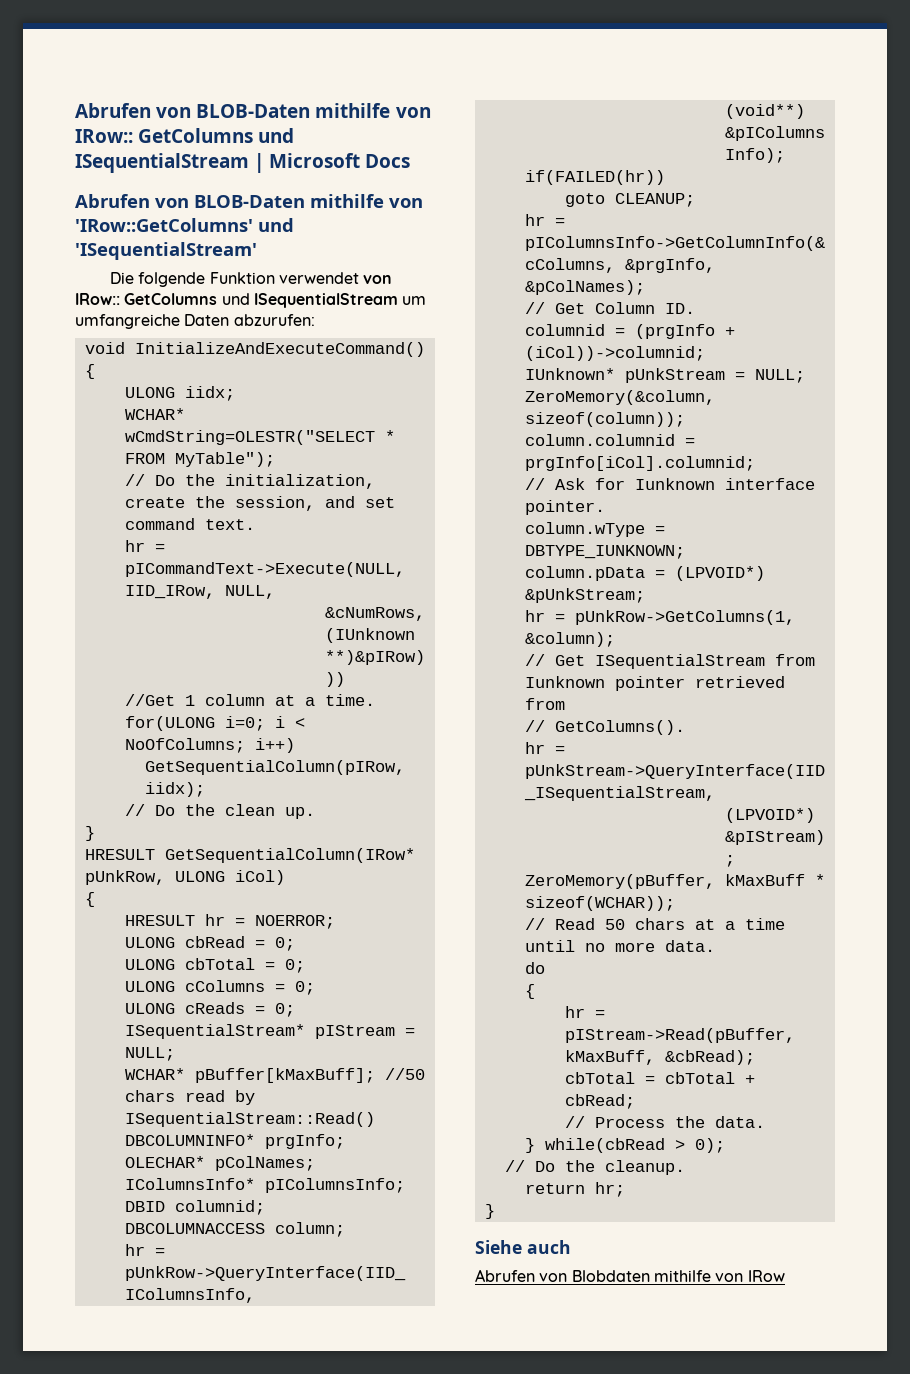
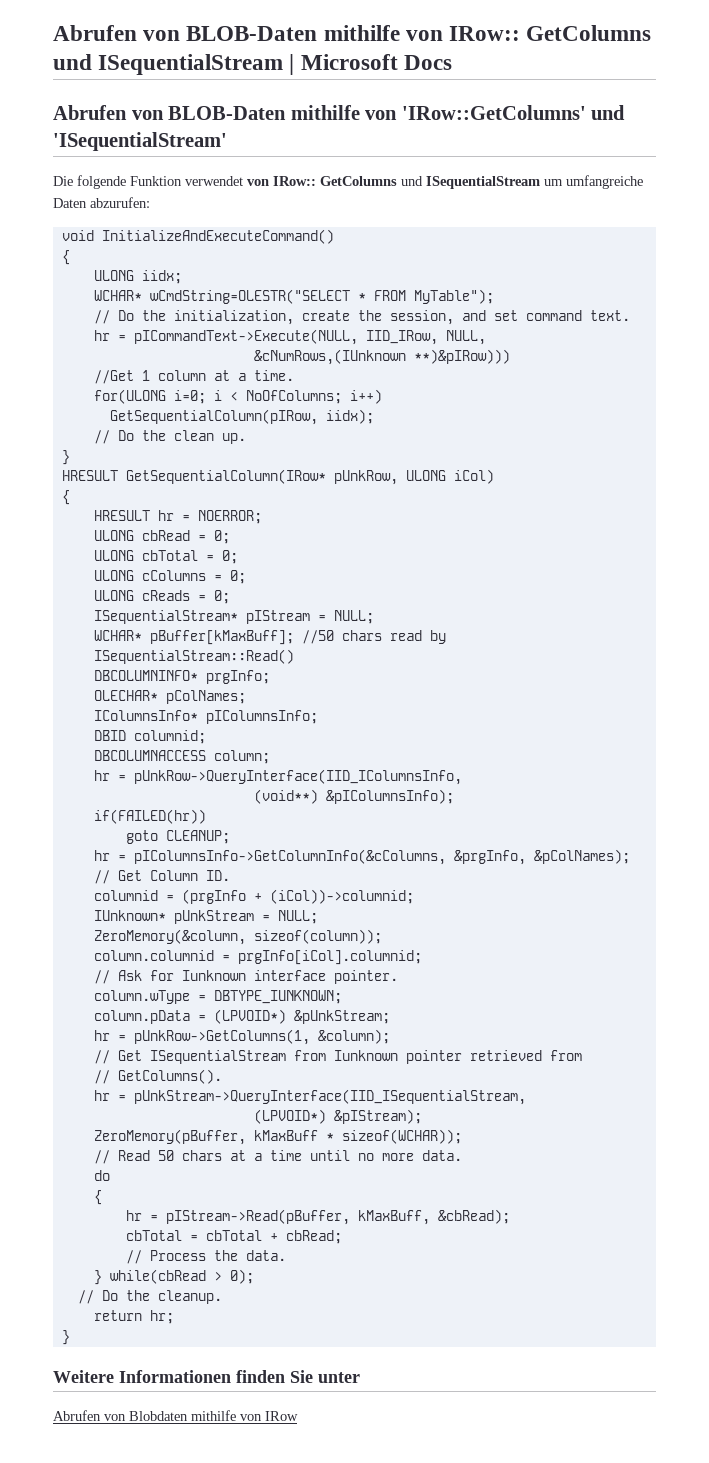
- Siehe auch
+ Weitere Informationen finden Sie unter

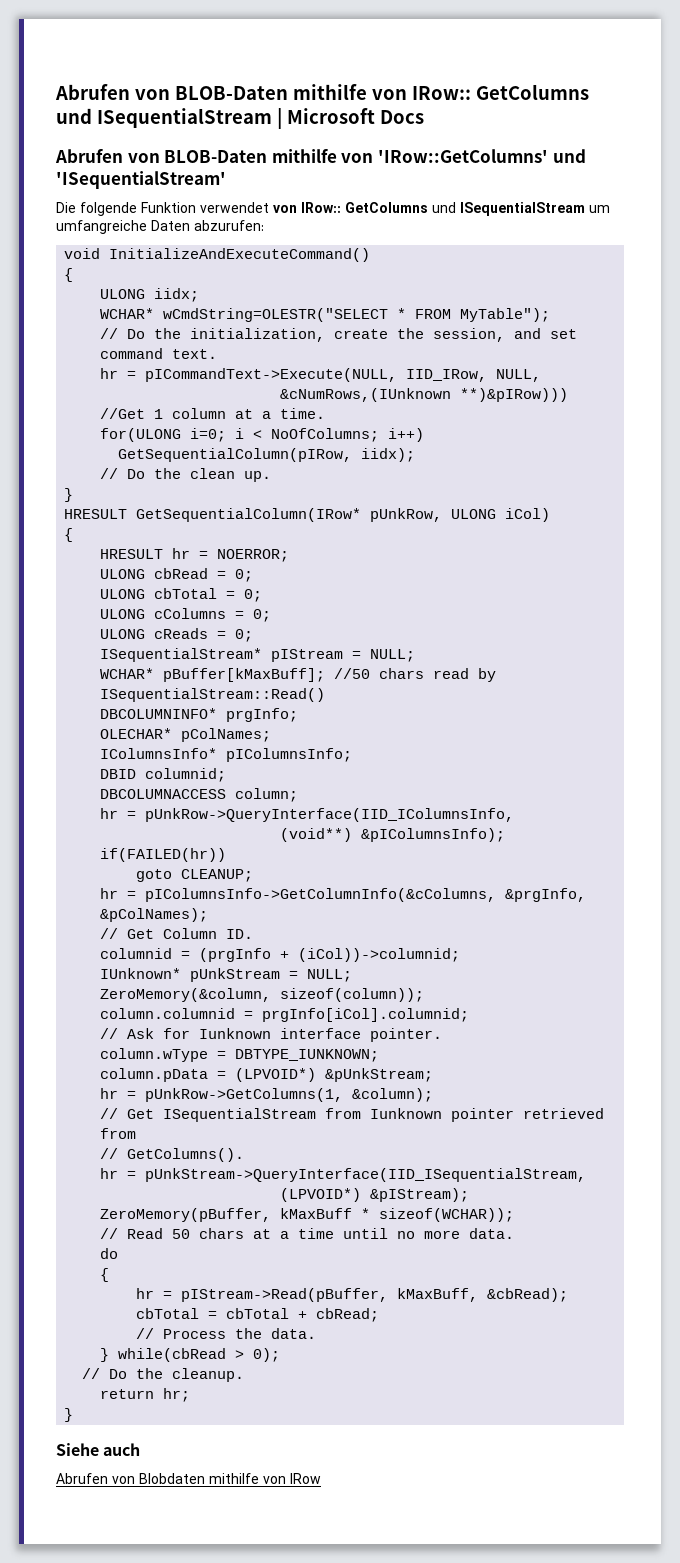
- Weitere Informationen finden Sie unter
+ Siehe auch

